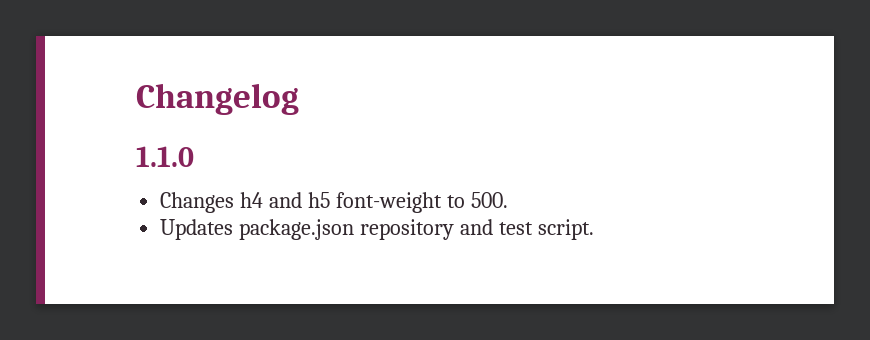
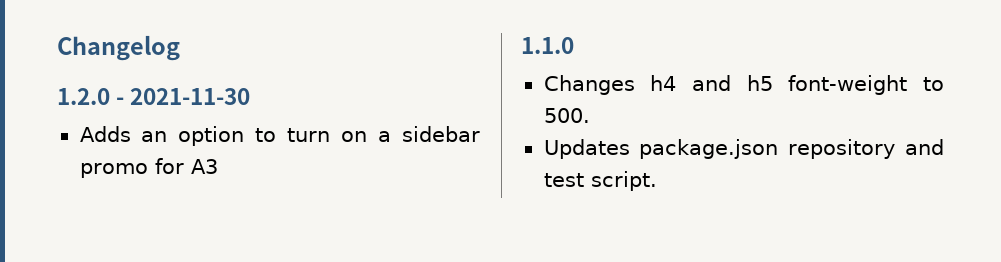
+ 1.2.0 - 2021-11-30
+ Adds an option to turn on a sidebar promo for A3

